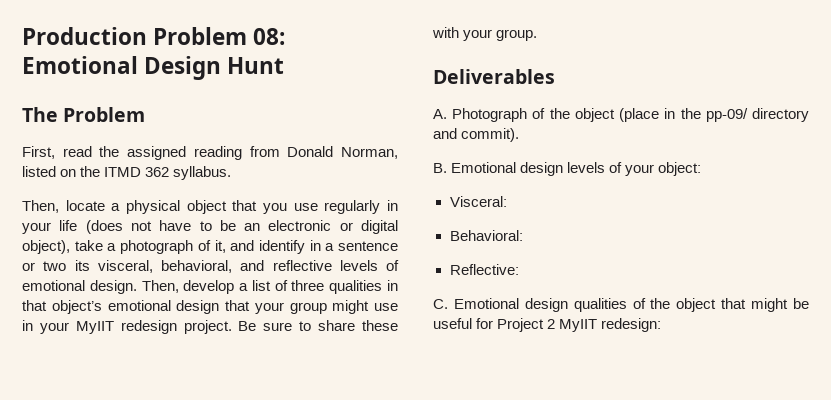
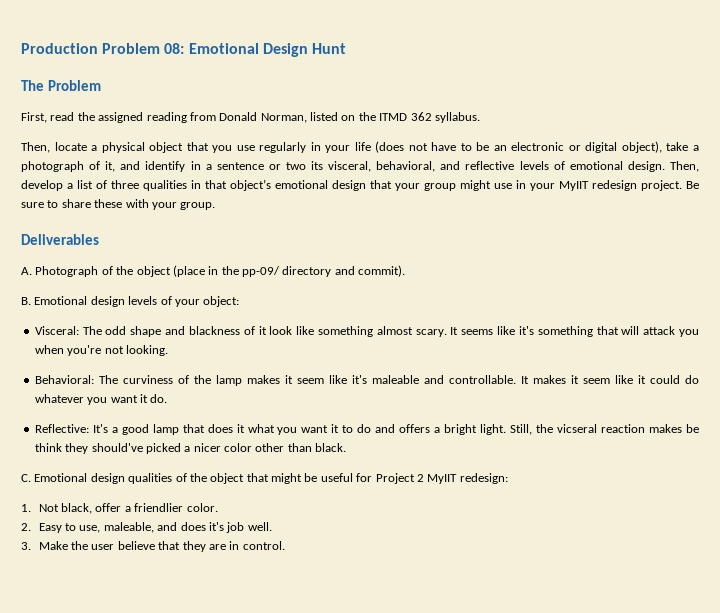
- Visceral:
- Behavioral:
- Reflective:
+ Visceral: The odd shape and blackness of it look like something almost scary. It seems like it's something that will attack you when you're not looking.
+ Behavioral: The curviness of the lamp makes it seem like it's maleable and controllable. It makes it seem like it could do whatever you want it do.
+ Reflective: It's a good lamp that does it what you want it to do and offers a bright light. Still, the vicseral reaction makes be think they should've picked a nicer color other than black.
+ 1. Not black, offer a friendlier color.
+ 2. Easy to use, maleable, and does it's job well.
+ 3. Make the user believe that they are in control.

